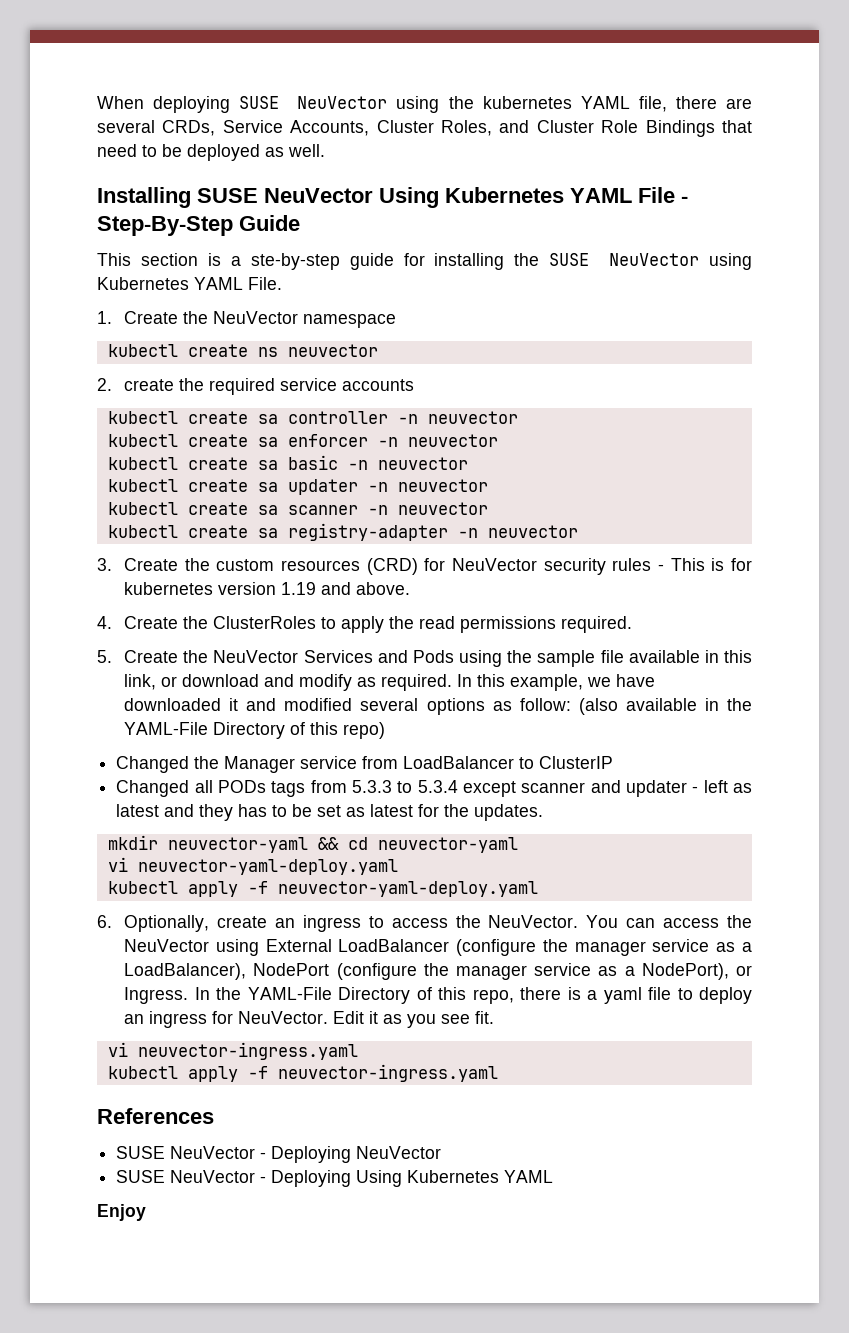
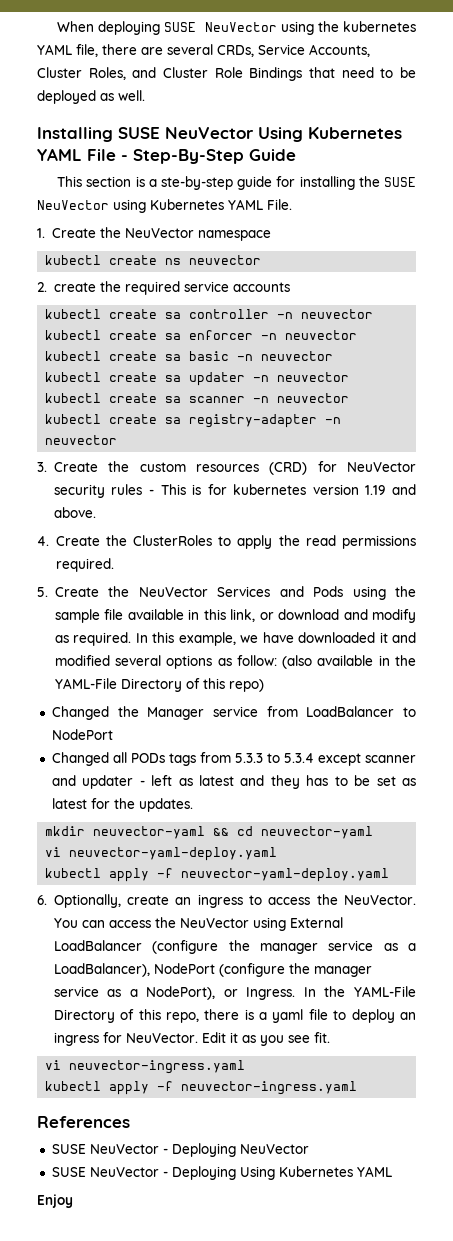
- Changed the Manager service from LoadBalancer to ClusterIP
+ Changed the Manager service from LoadBalancer to NodePort

